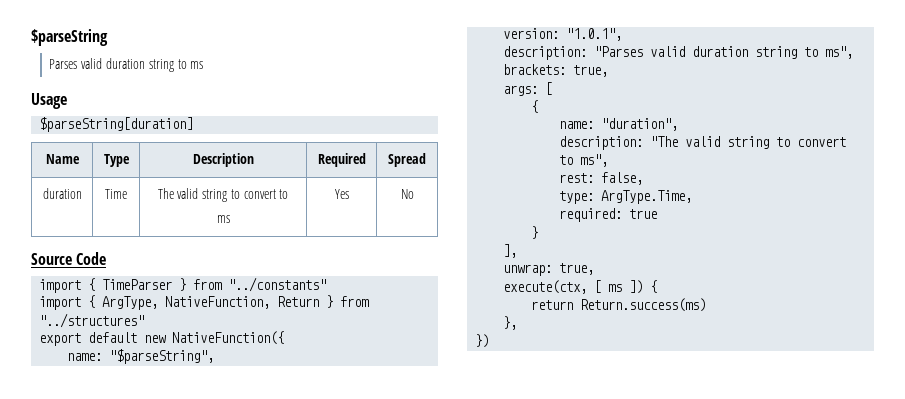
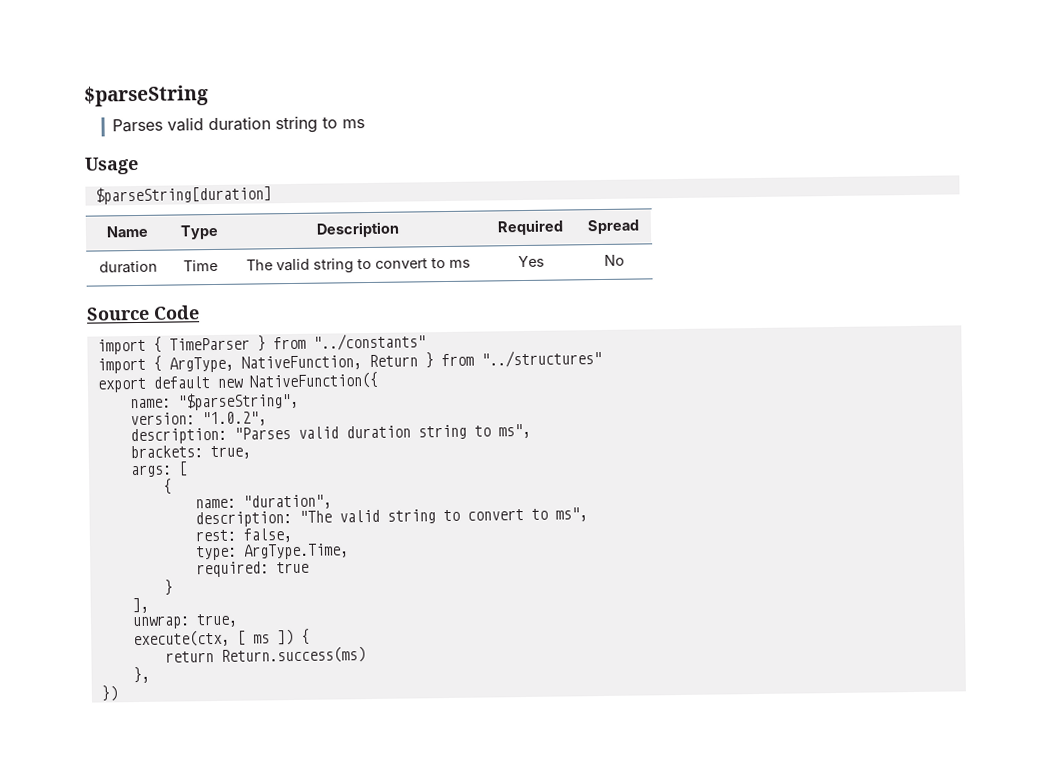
- version: "1.0.1",
+ version: "1.0.2",

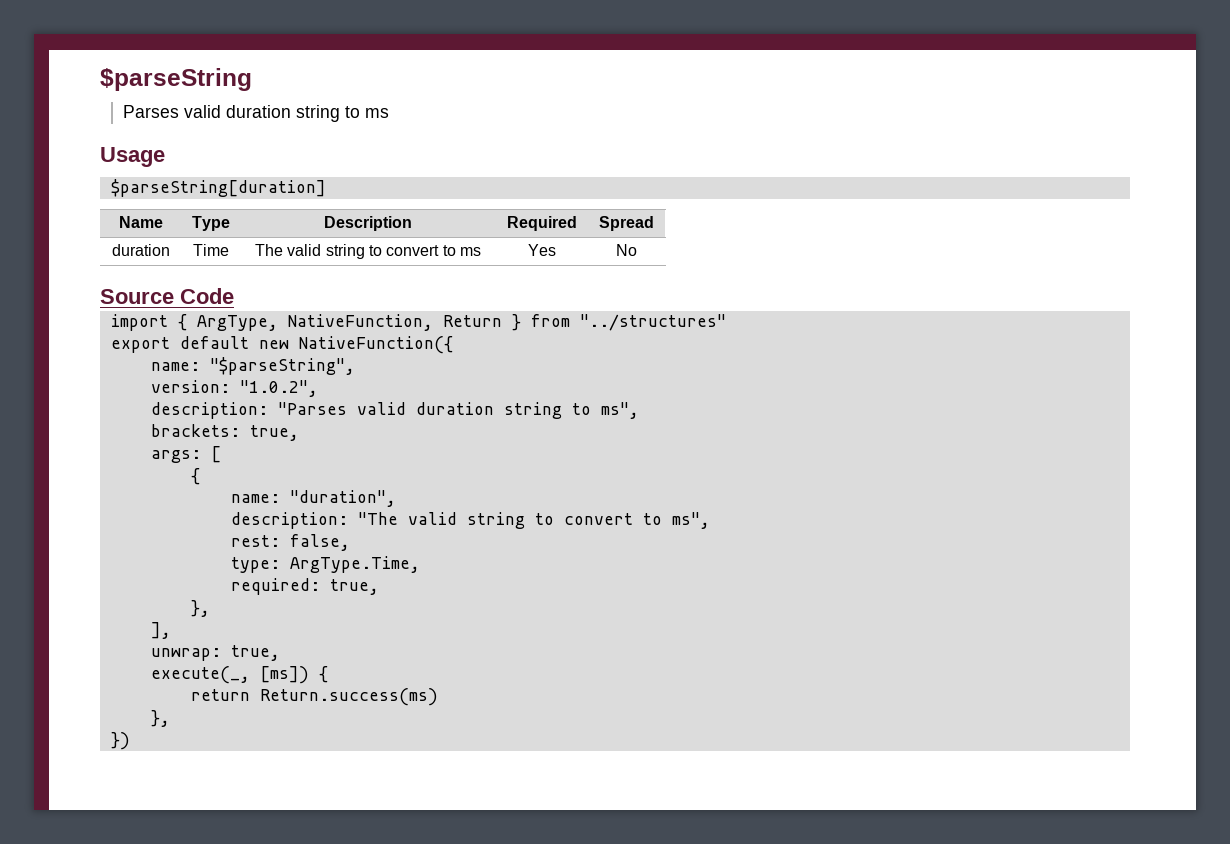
- import { TimeParser } from "../constants"
- required: true
- }
+ required: true,
+ },
- execute(ctx, [ ms ]) {
+ execute(_, [ms]) {

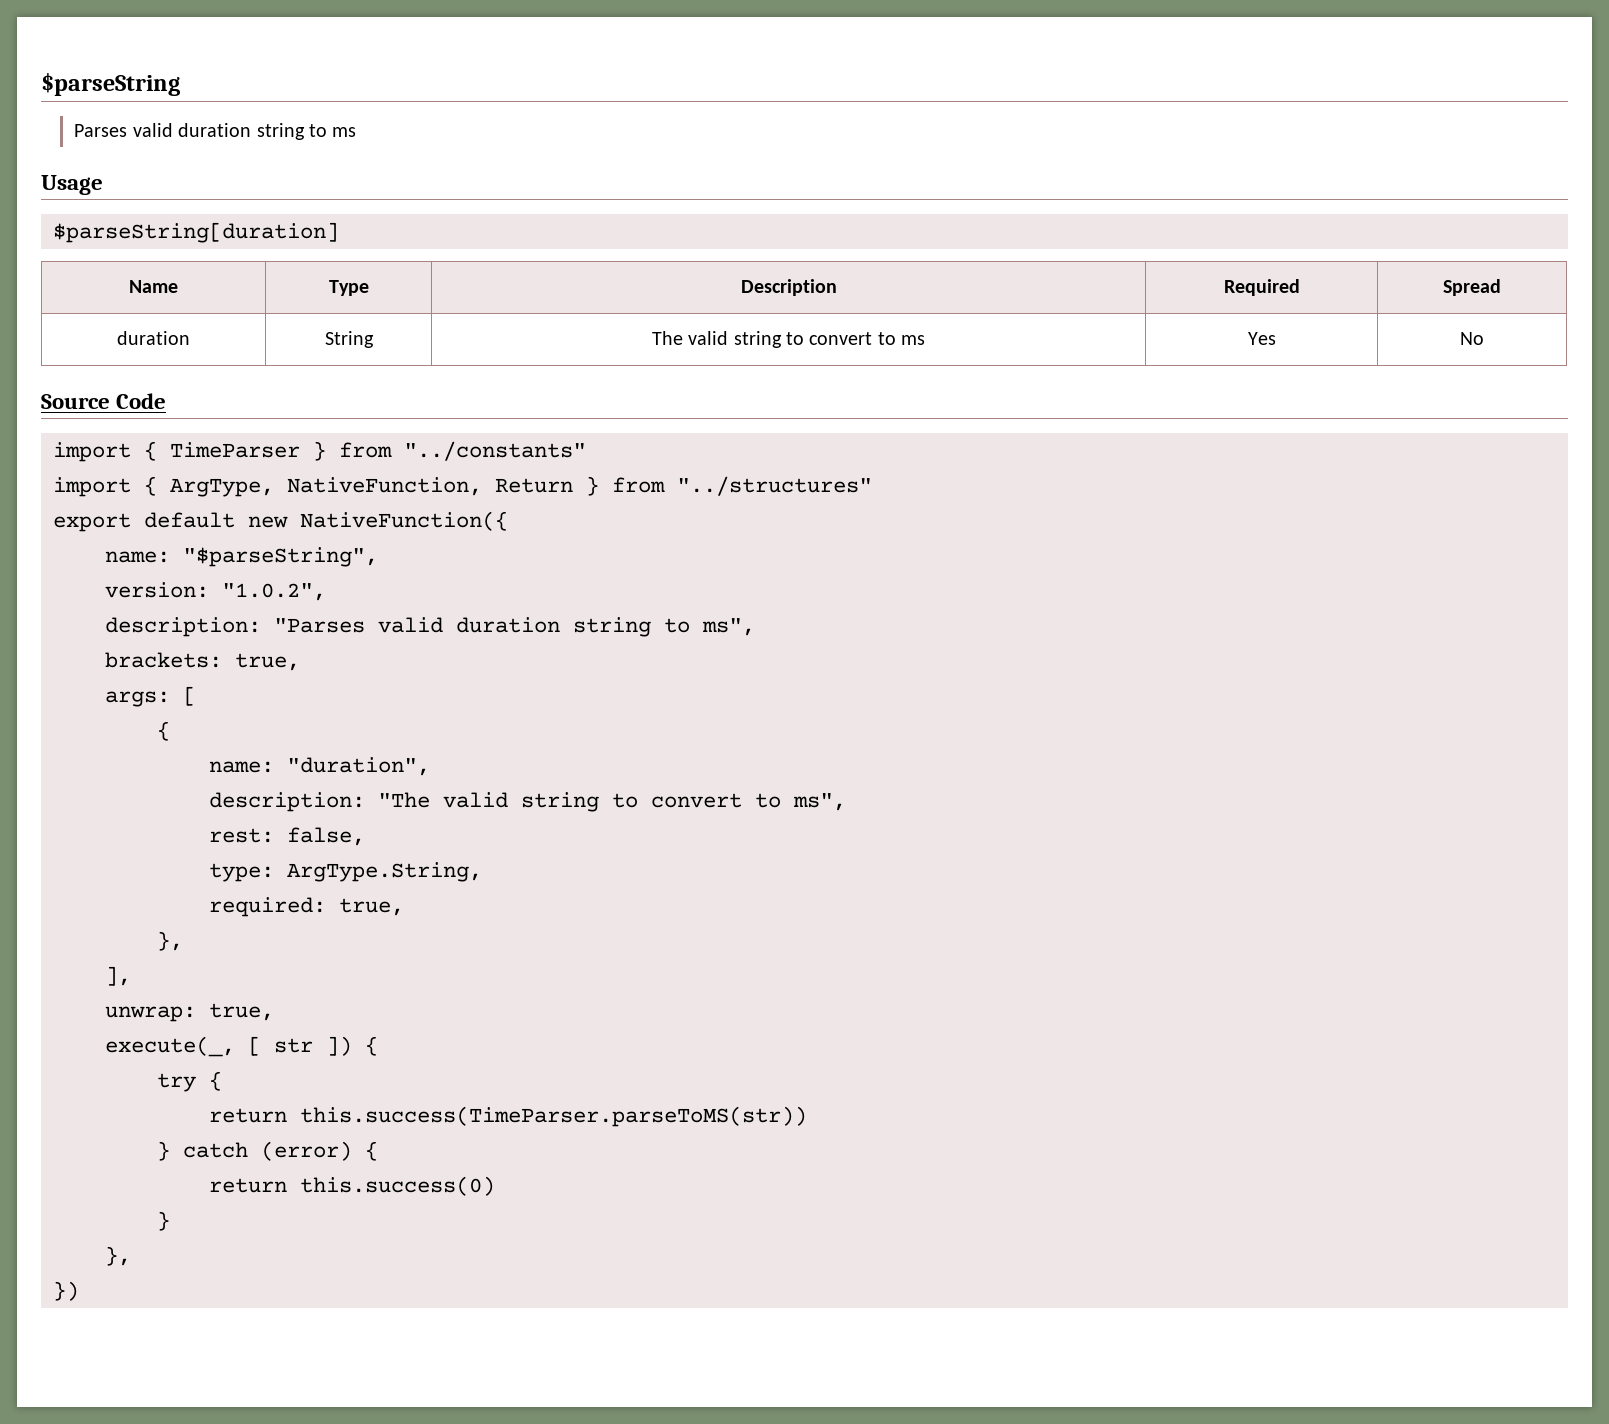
- duration | Time | The valid string to convert to ms | Yes | No
+ duration | String | The valid string to convert to ms | Yes | No
+ import { TimeParser } from "../constants"
- type: ArgType.Time,
+ type: ArgType.String,
- execute(_, [ms]) {
- return Return.success(ms)
+ execute(_, [ str ]) {
+ try {
+ return this.success(TimeParser.parseToMS(str))
+ } catch (error) {
+ return this.success(0)
+ }

